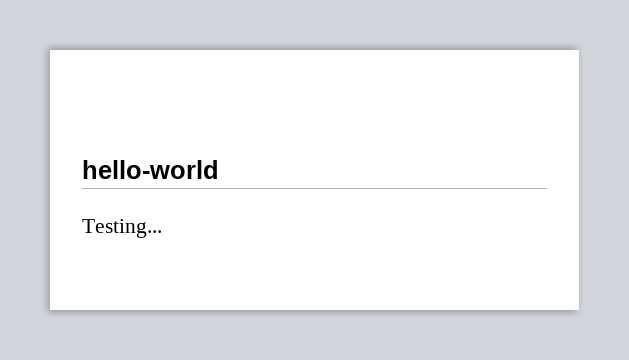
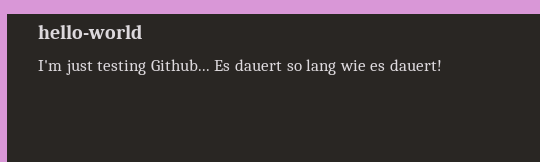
- Testing...
+ I'm just testing Github... Es dauert so lang wie es dauert!

